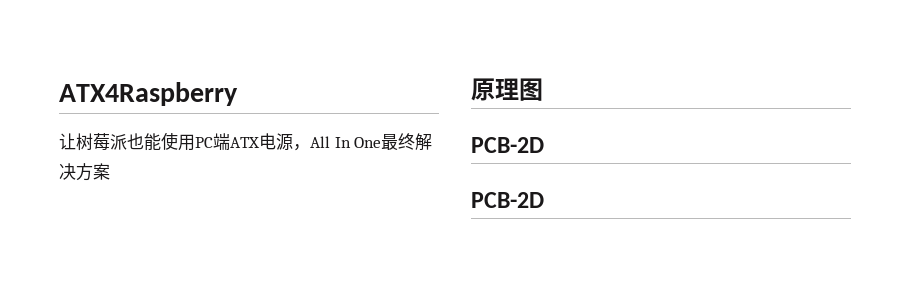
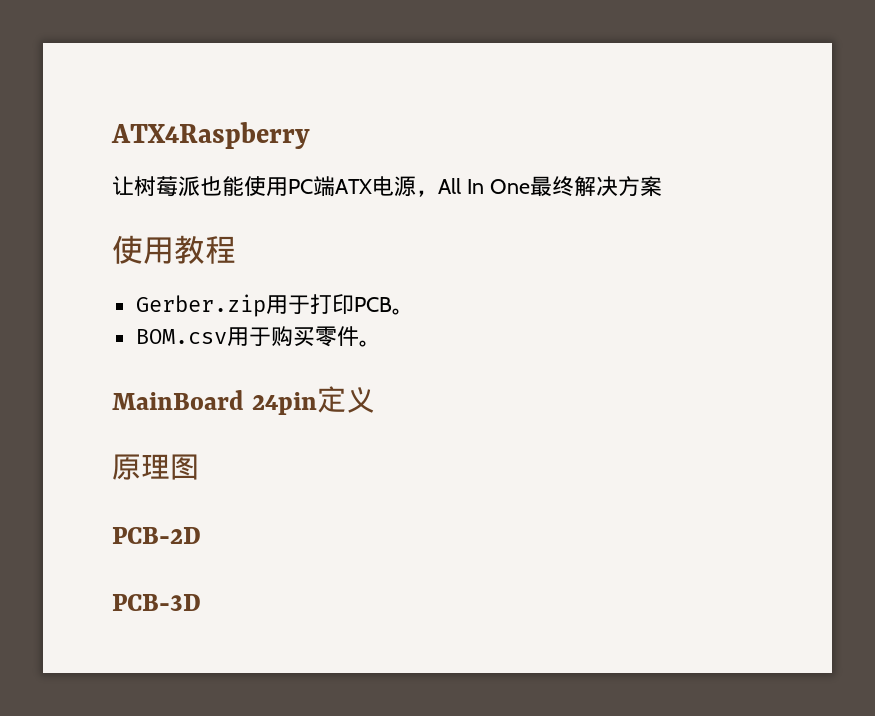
+ 使用教程
+ Gerber.zip用于打印PCB。
+ BOM.csv用于购买零件。
+ MainBoard 24pin定义
  原理图
  PCB-2D
- PCB-2D
+ PCB-3D

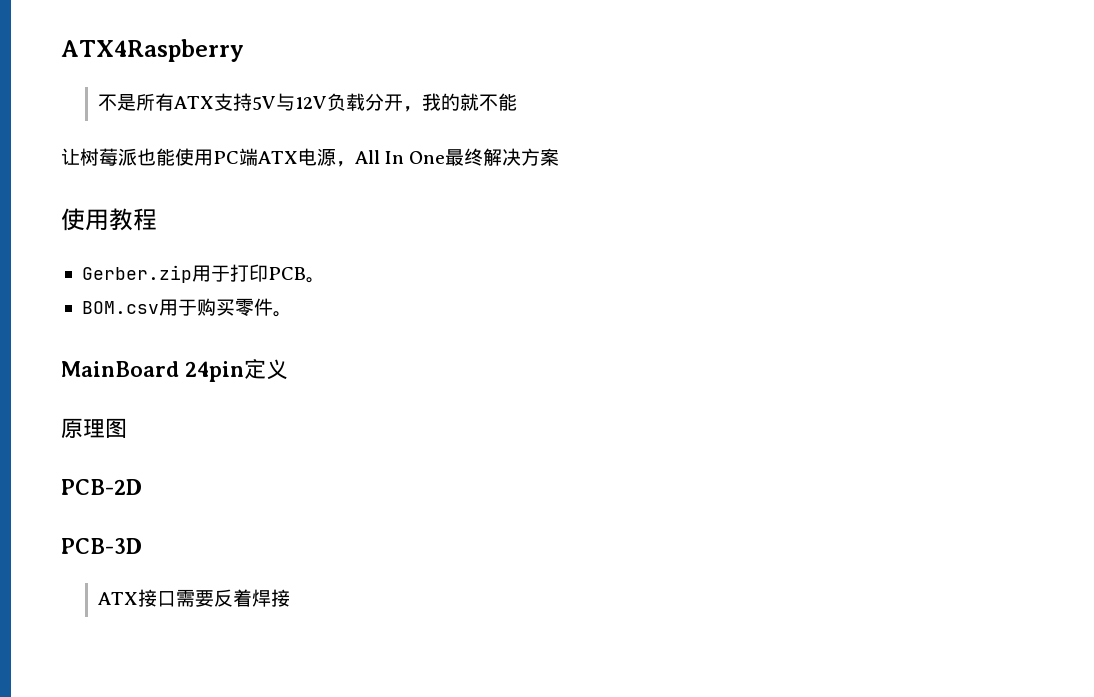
+ 不是所有ATX支持5V与12V负载分开，我的就不能
+ ATX接口需要反着焊接

